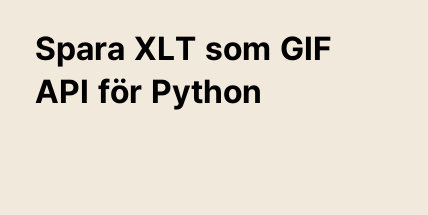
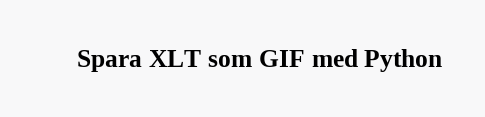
- Spara XLT som GIF API för Python
+ Spara XLT som GIF med Python

